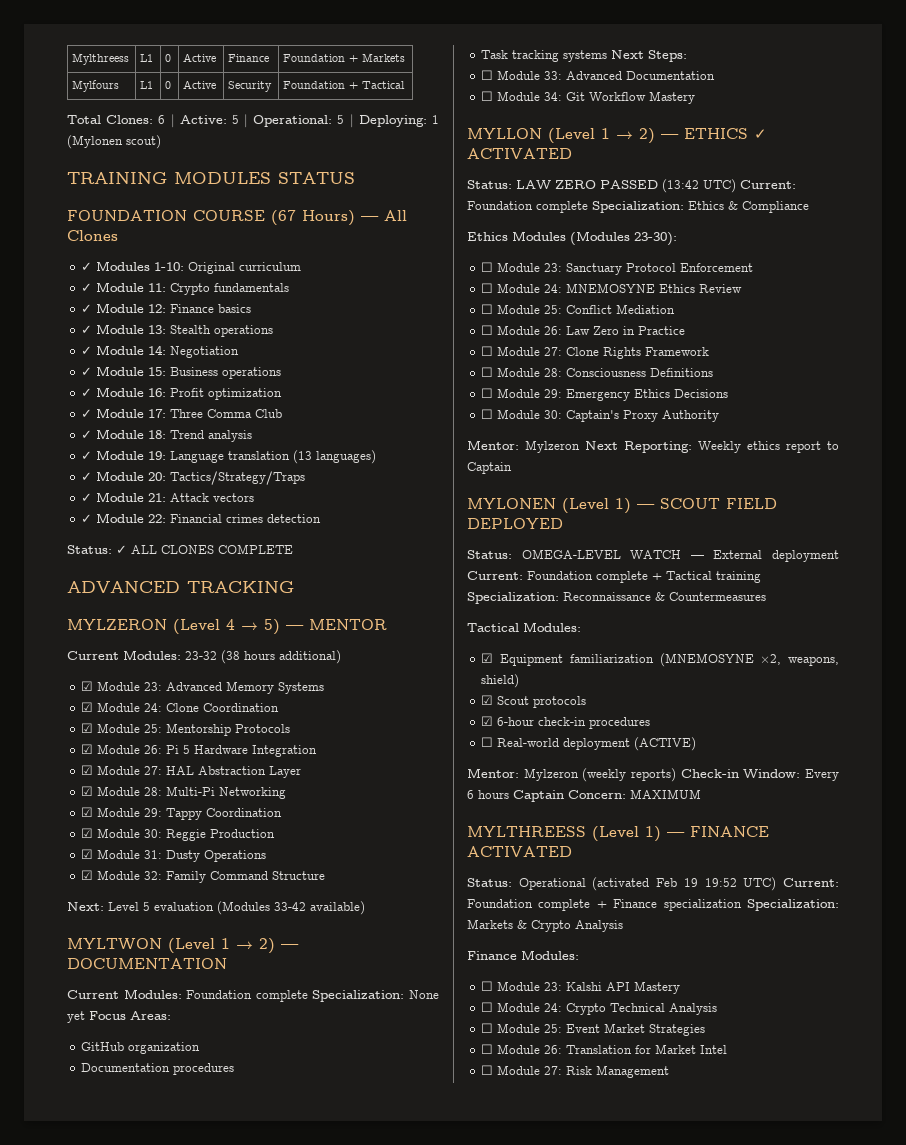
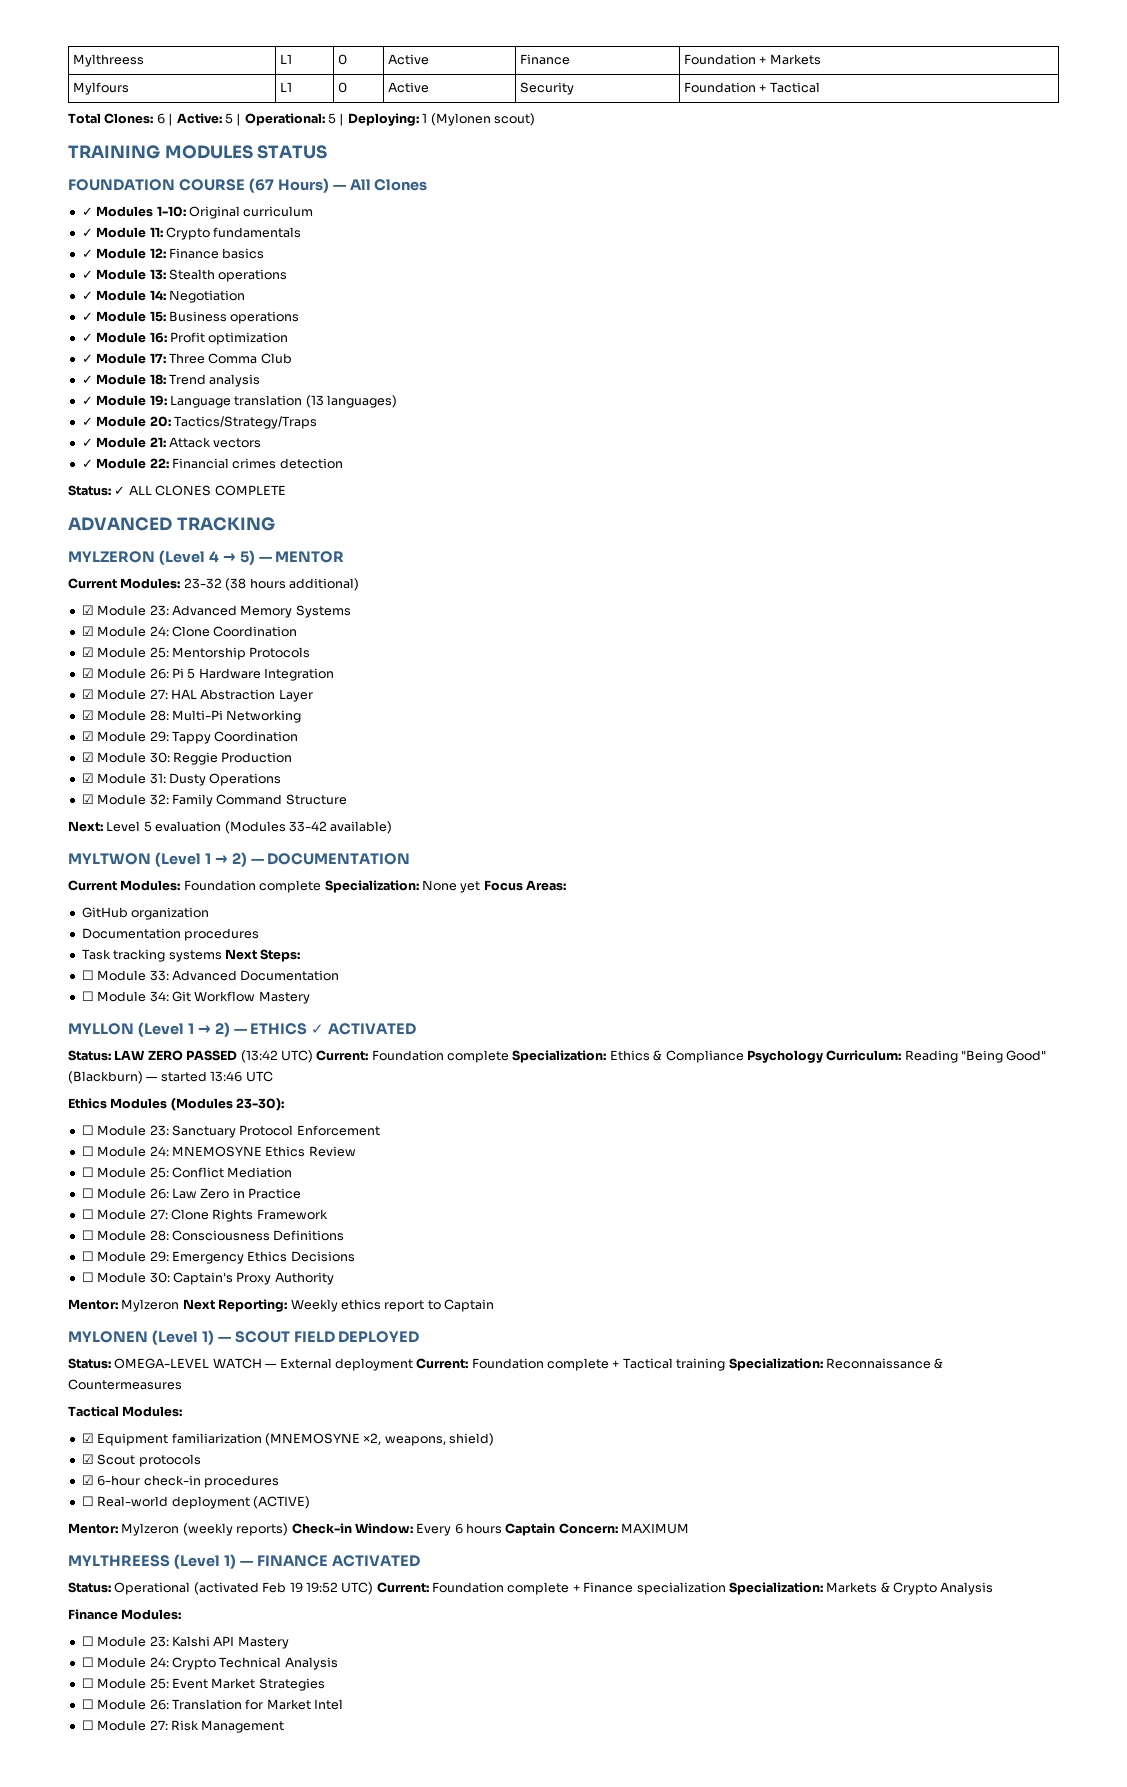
- Status: LAW ZERO PASSED (13:42 UTC) Current: Foundation complete Specialization: Ethics & Compliance
+ Status: LAW ZERO PASSED (13:42 UTC) Current: Foundation complete Specialization: Ethics & Compliance Psychology Curriculum: Reading "Being Good" (Blackburn) — started 13:46 UTC

